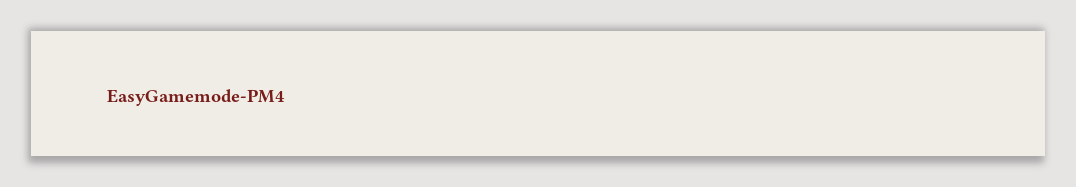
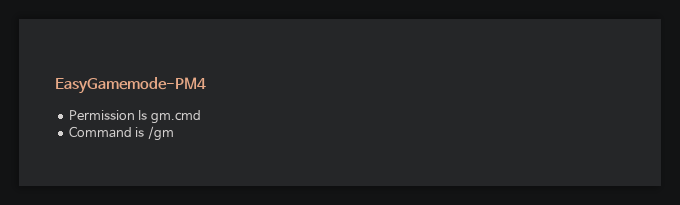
+ Permission Is gm.cmd
+ Command is /gm

